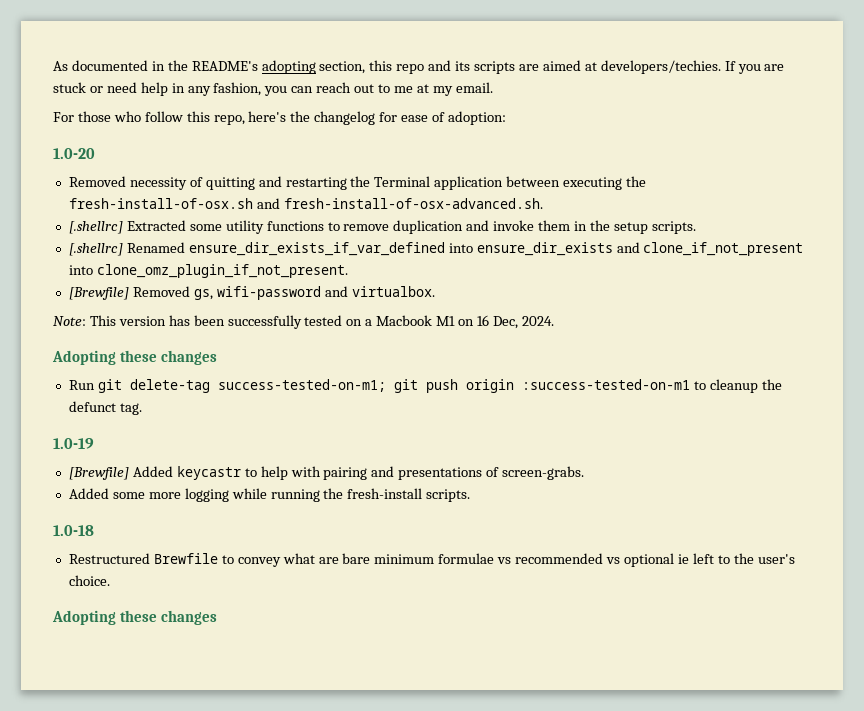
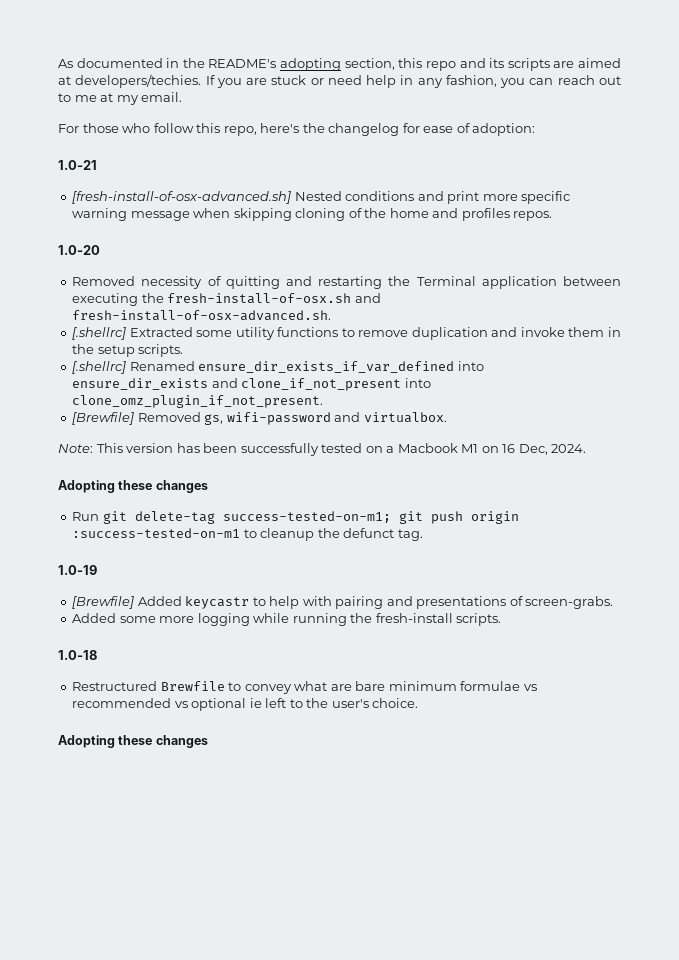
+ 1.0-21
+ [fresh-install-of-osx-advanced.sh] Nested conditions and print more specific warning message when skipping cloning of the home and profiles repos.

